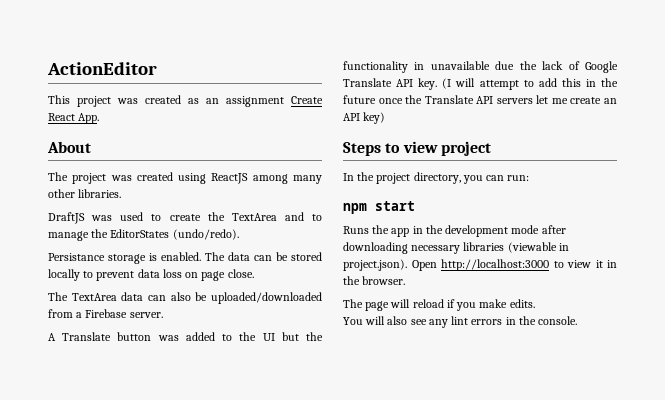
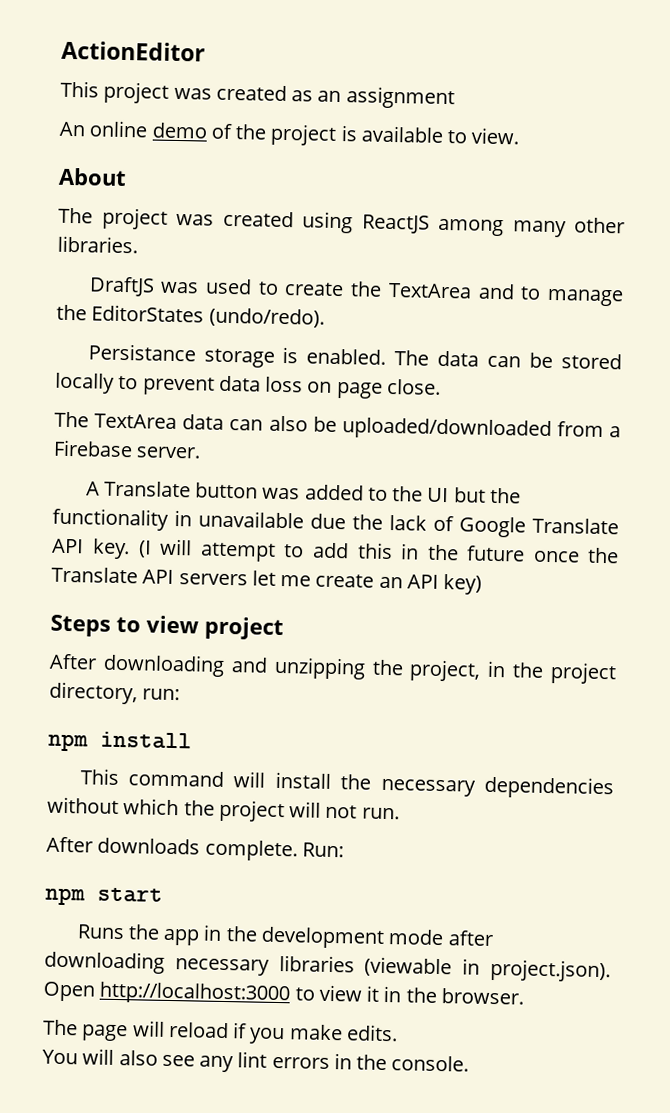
- This project was created as an assignment Create React App.
+ This project was created as an assignment
+ An online demo of the project is available to view.
- In the project directory, you can run:
+ After downloading and unzipping the project, in the project directory, run:
+ npm install
+ This command will install the necessary dependencies without which the project will not run.
+ After downloads complete. Run:

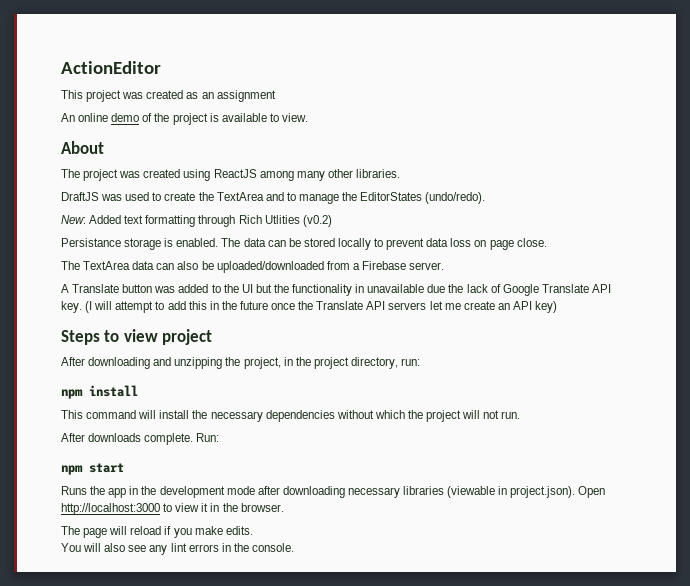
+ New: Added text formatting through Rich Utlities (v0.2)

